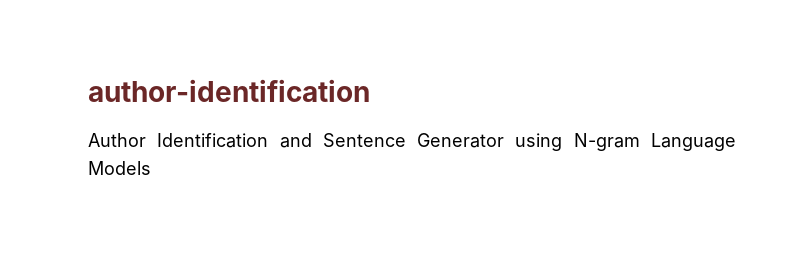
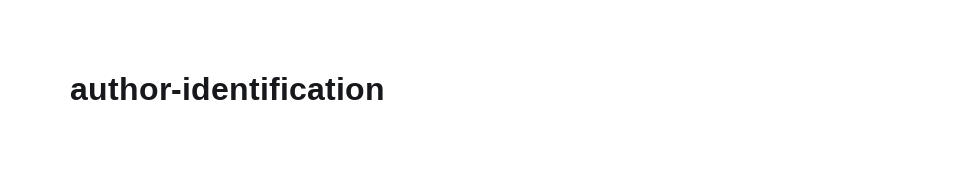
- Author Identification and Sentence Generator using N-gram Language Models

